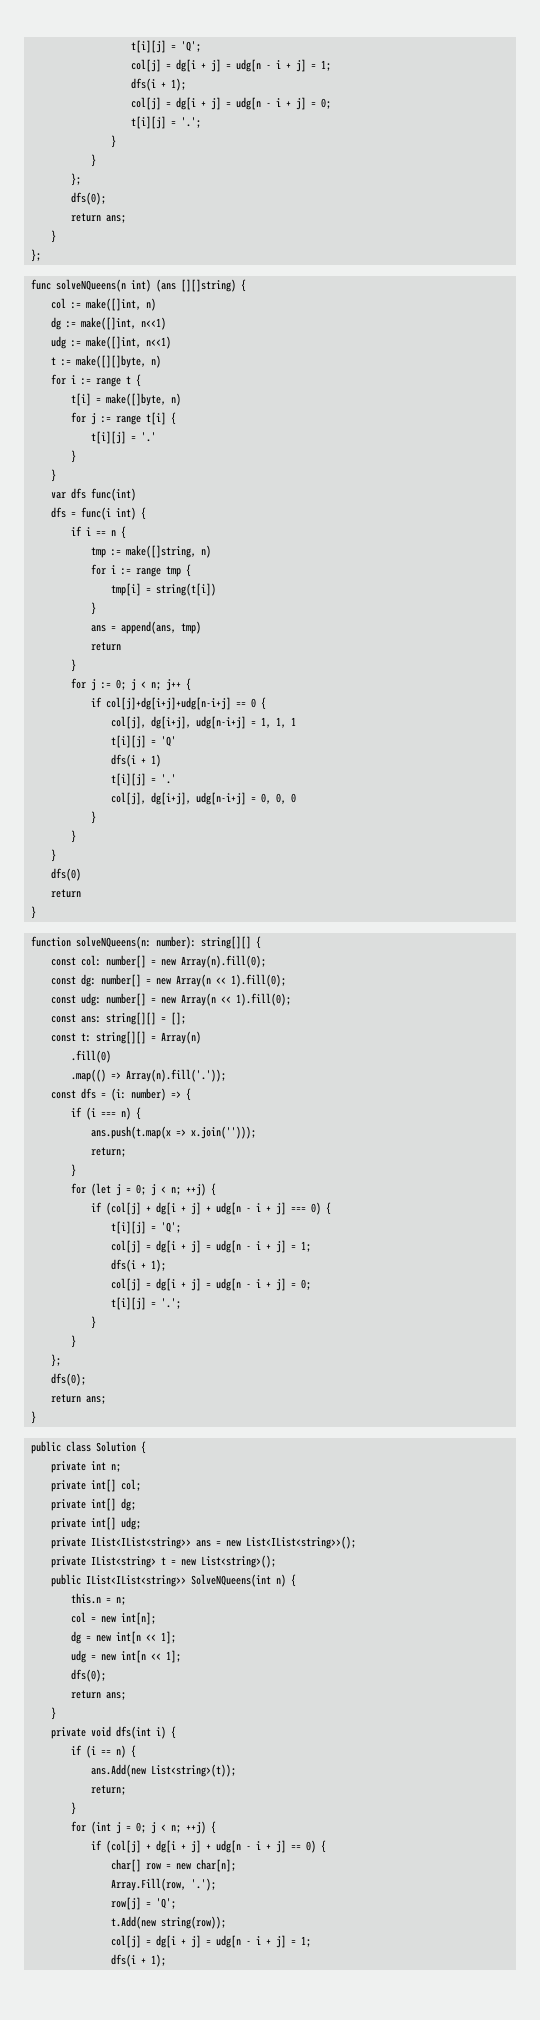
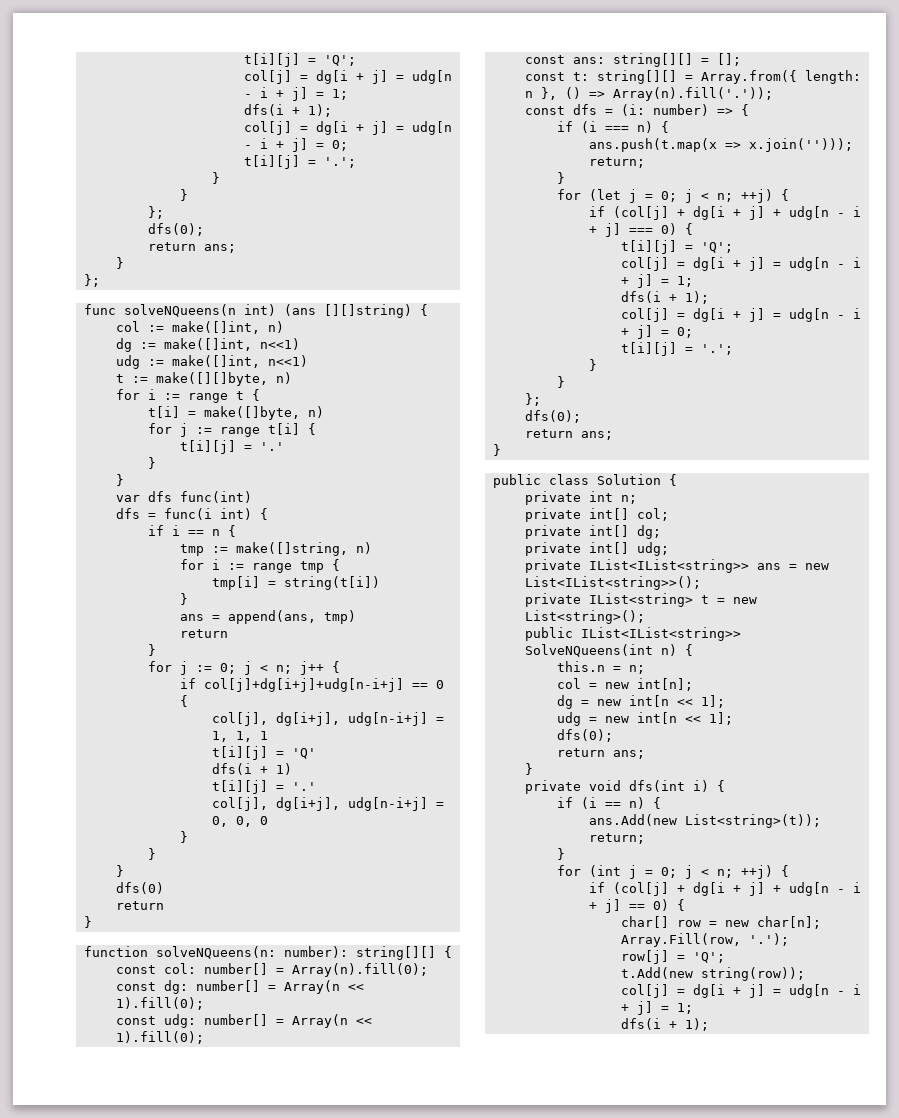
- const col: number[] = new Array(n).fill(0);
+ const col: number[] = Array(n).fill(0);
- const dg: number[] = new Array(n << 1).fill(0);
+ const dg: number[] = Array(n << 1).fill(0);
- const udg: number[] = new Array(n << 1).fill(0);
+ const udg: number[] = Array(n << 1).fill(0);
- const t: string[][] = Array(n)
- .fill(0)
- .map(() => Array(n).fill('.'));
+ const t: string[][] = Array.from({ length: n }, () => Array(n).fill('.'));

